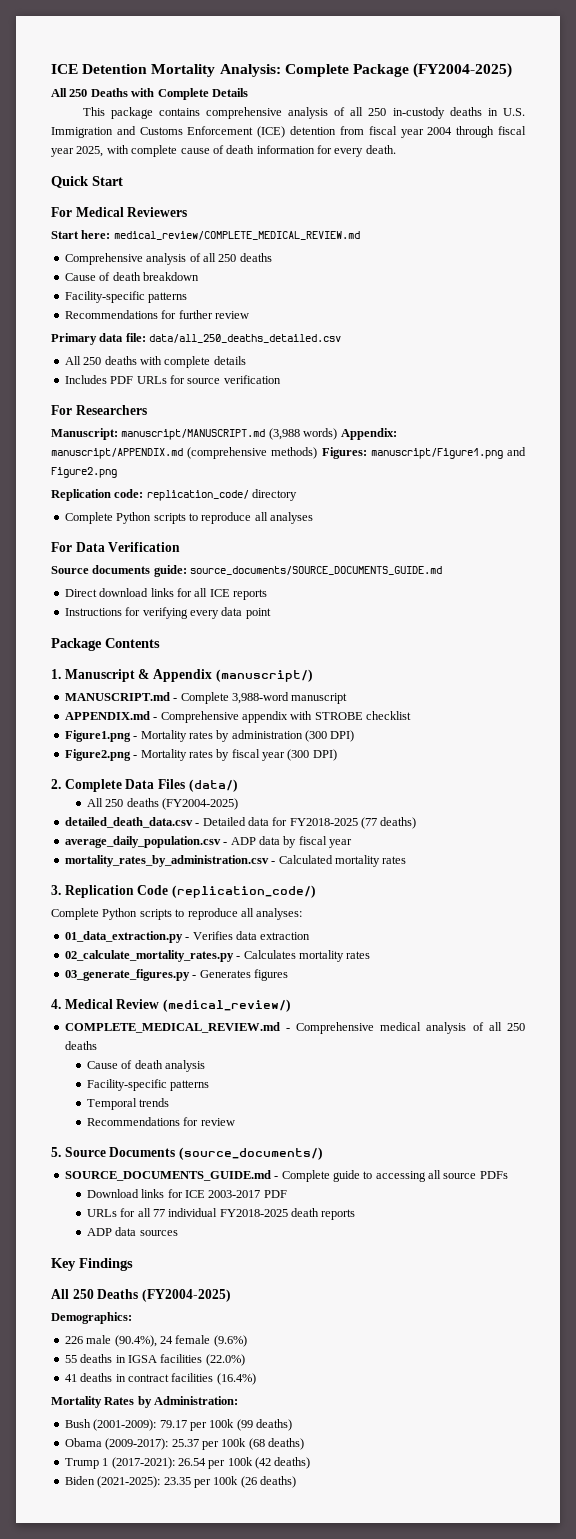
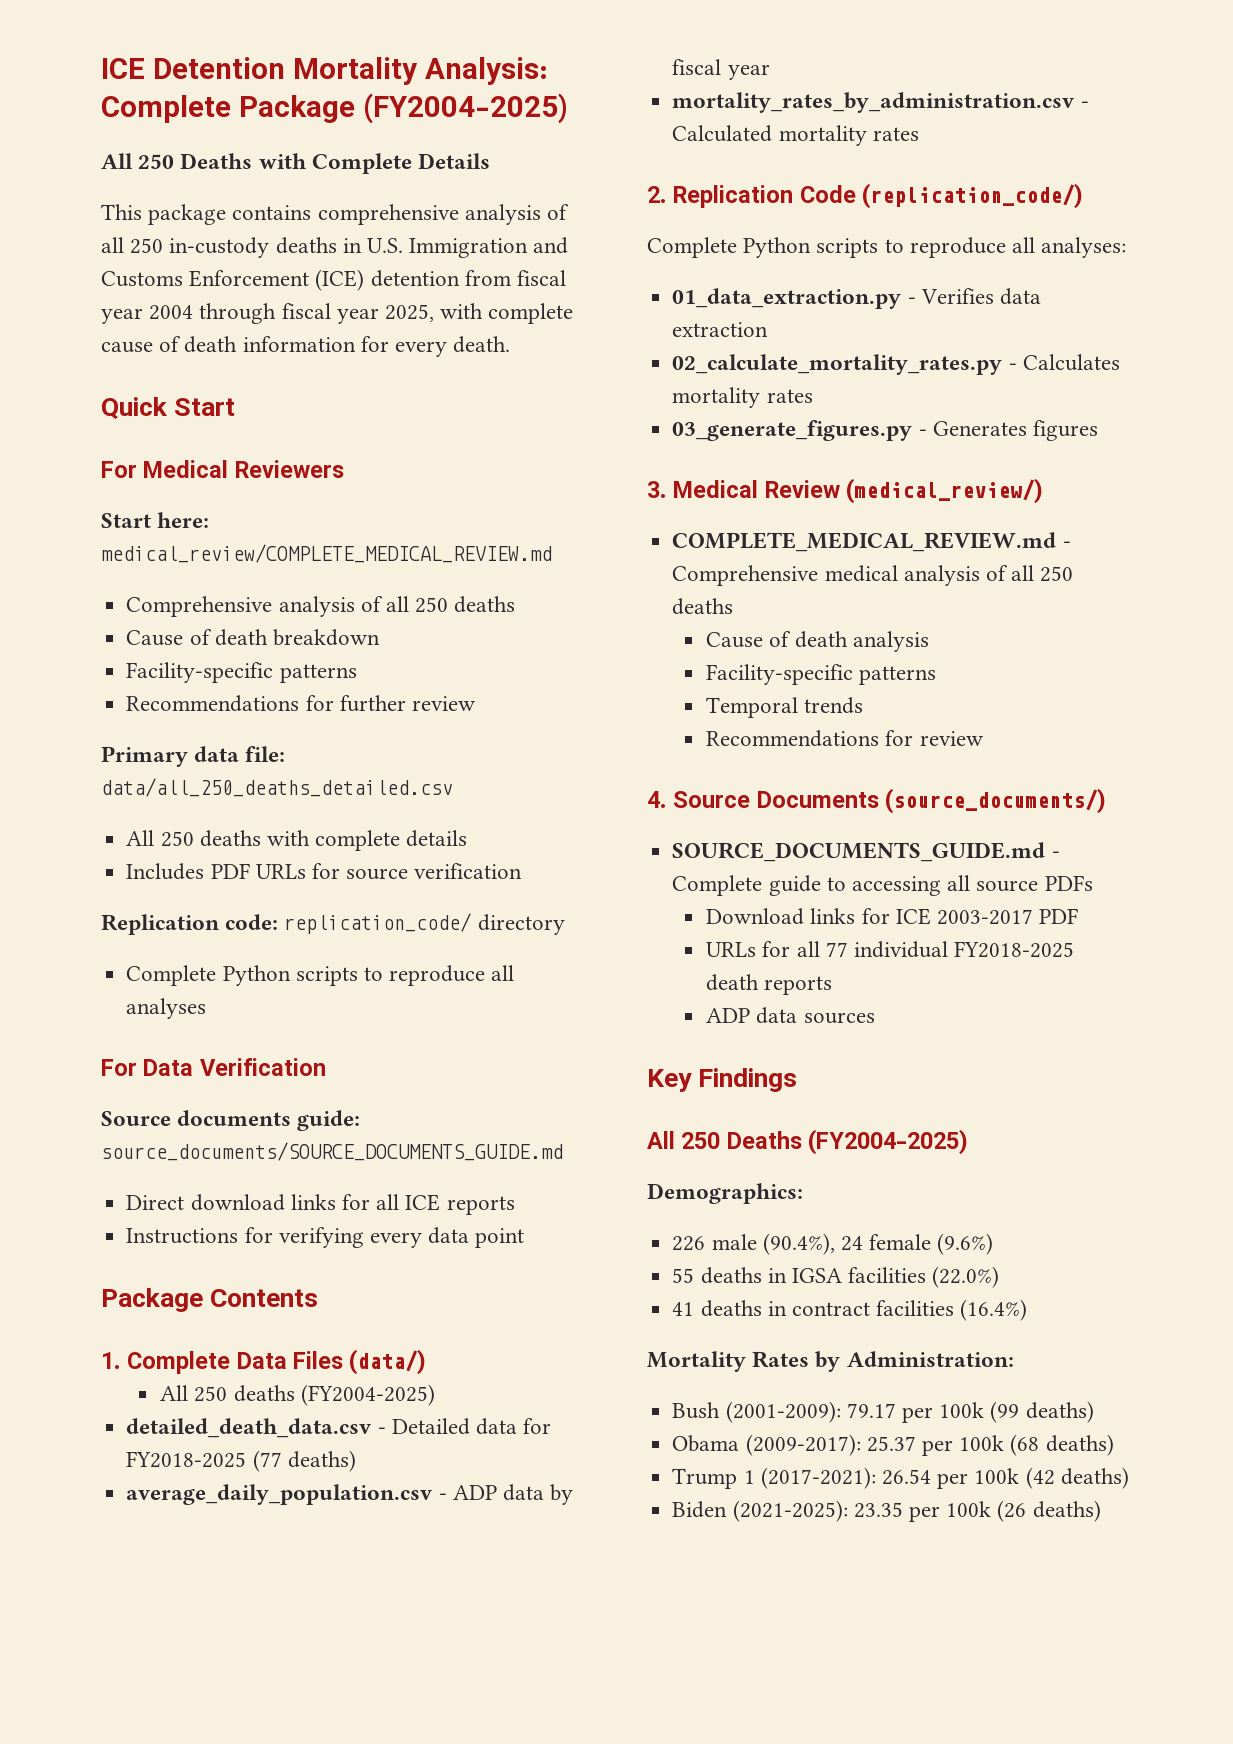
- For Researchers
- Manuscript: manuscript/MANUSCRIPT.md (3,988 words) Appendix: manuscript/APPENDIX.md (comprehensive methods) Figures: manuscript/Figure1.png and Figure2.png
- 1. Manuscript & Appendix (manuscript/)
- MANUSCRIPT.md - Complete 3,988-word manuscript
- APPENDIX.md - Comprehensive appendix with STROBE checklist
- Figure1.png - Mortality rates by administration (300 DPI)
- Figure2.png - Mortality rates by fiscal year (300 DPI)
- 2. Complete Data Files (data/)
+ 1. Complete Data Files (data/)
- 3. Replication Code (replication_code/)
+ 2. Replication Code (replication_code/)
- 4. Medical Review (medical_review/)
+ 3. Medical Review (medical_review/)
- 5. Source Documents (source_documents/)
+ 4. Source Documents (source_documents/)

